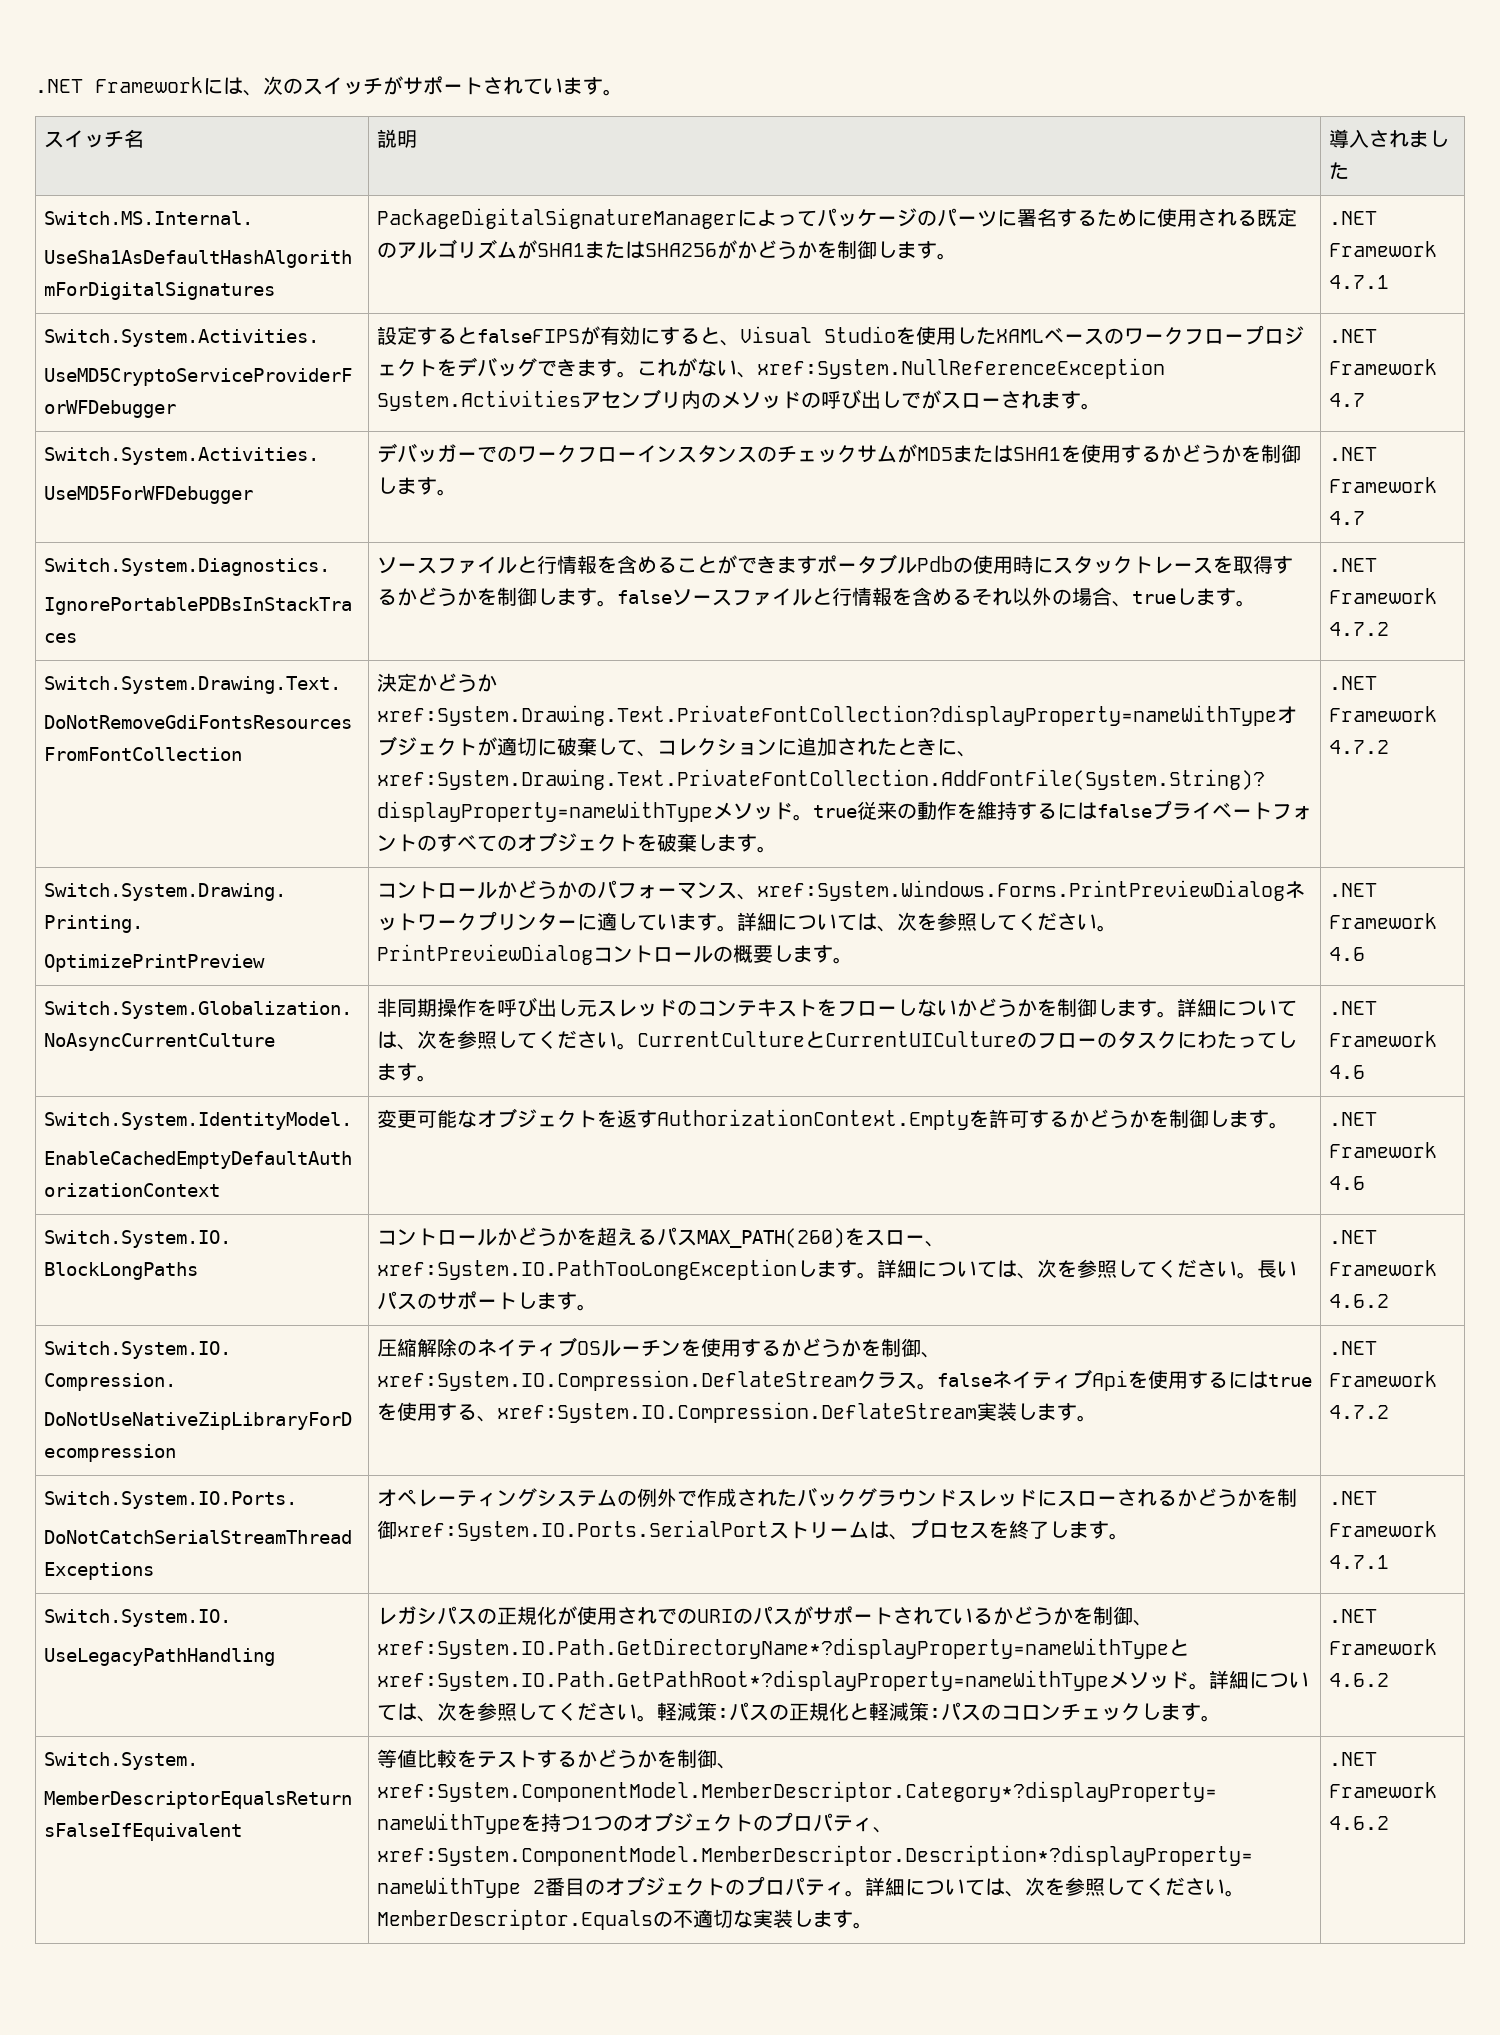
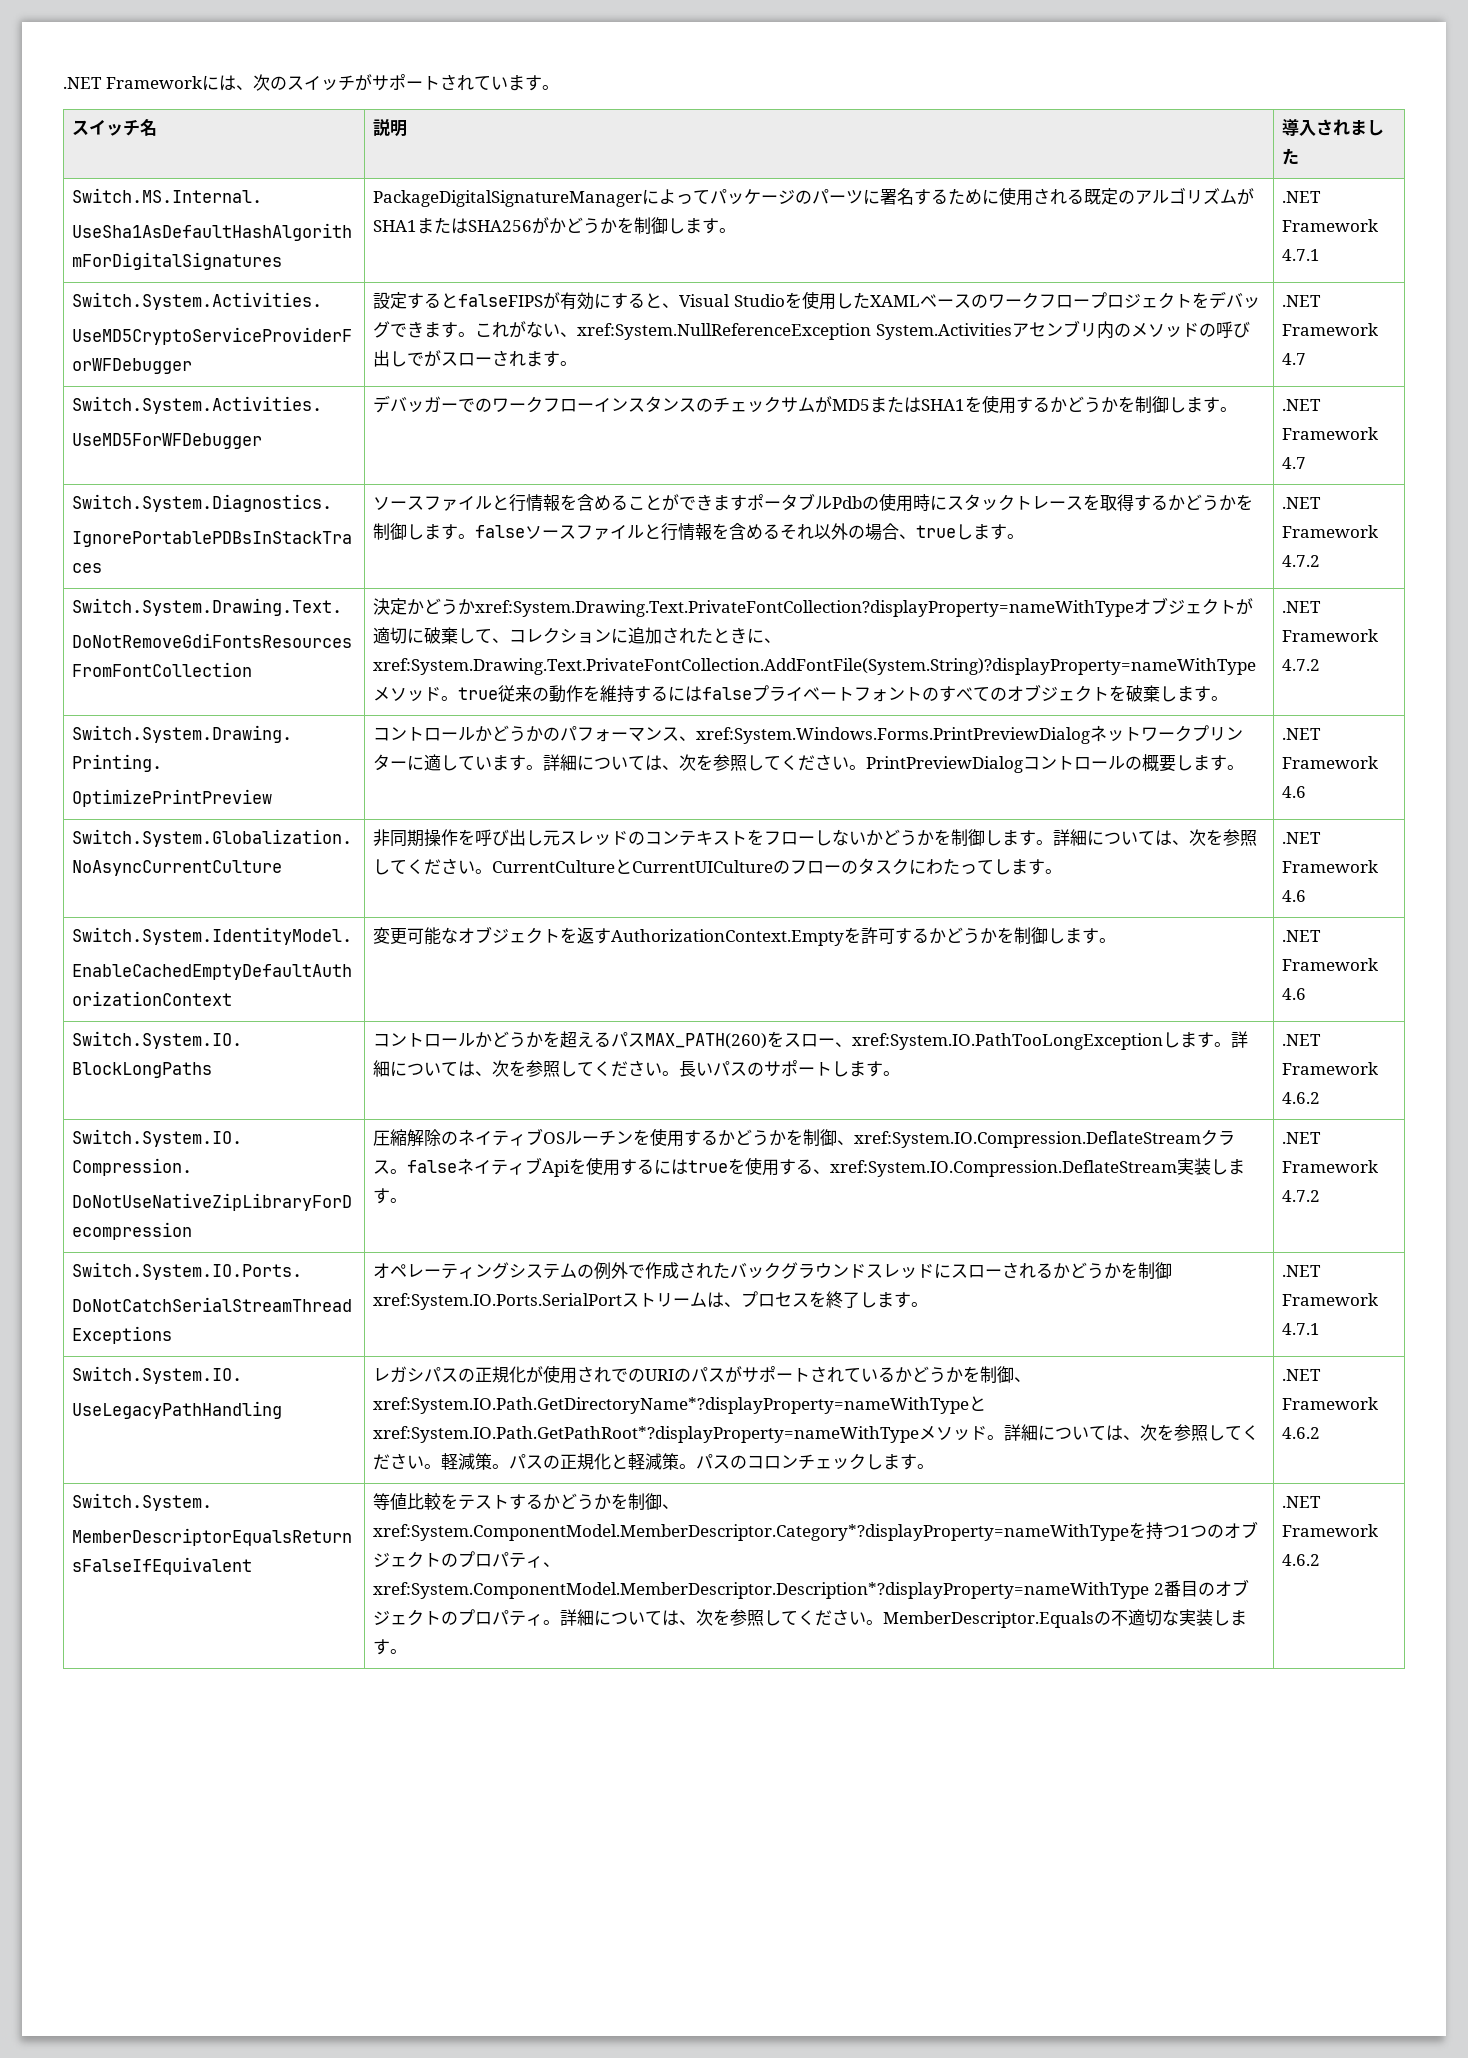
- 軽減策:パスの正規化と軽減策:パスのコロンチェックします。
+ 軽減策。パスの正規化と軽減策。パスのコロンチェックします。

